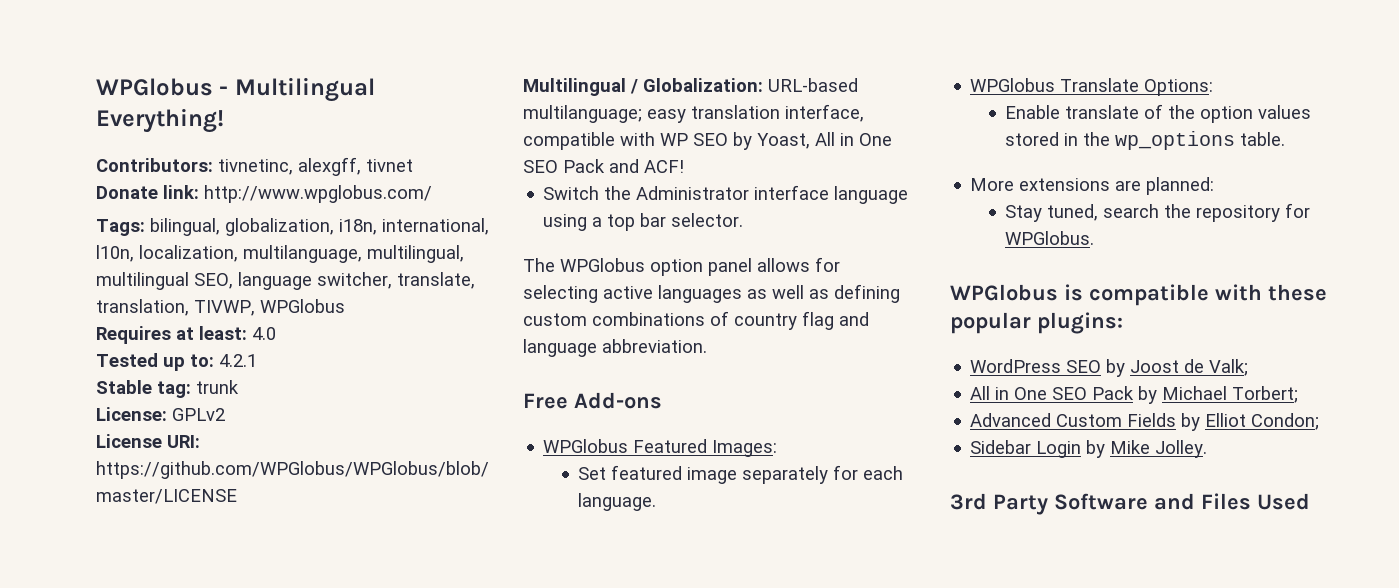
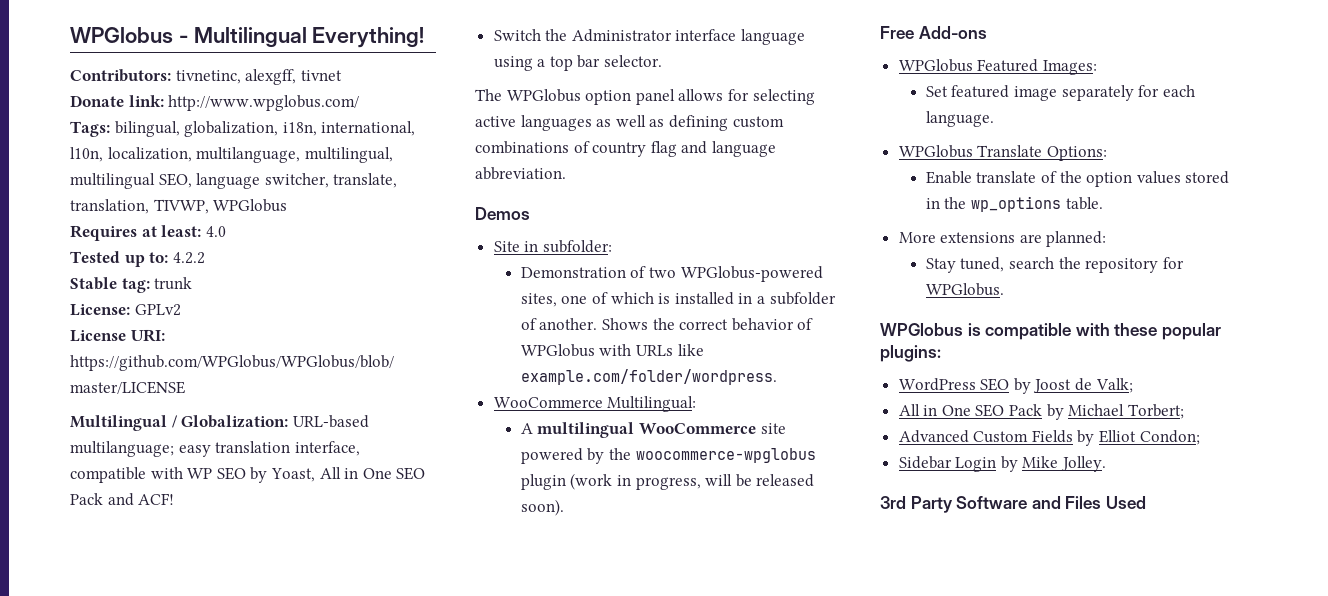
- Tested up to: 4.2.1
+ Tested up to: 4.2.2
+ Demos
+ Site in subfolder:
+ Demonstration of two WPGlobus-powered sites, one of which is installed in a subfolder of another. Shows the correct behavior of WPGlobus with URLs like example.com/folder/wordpress.
+ WooCommerce Multilingual:
+ A multilingual WooCommerce site powered by the woocommerce-wpglobus plugin (work in progress, will be released soon).

